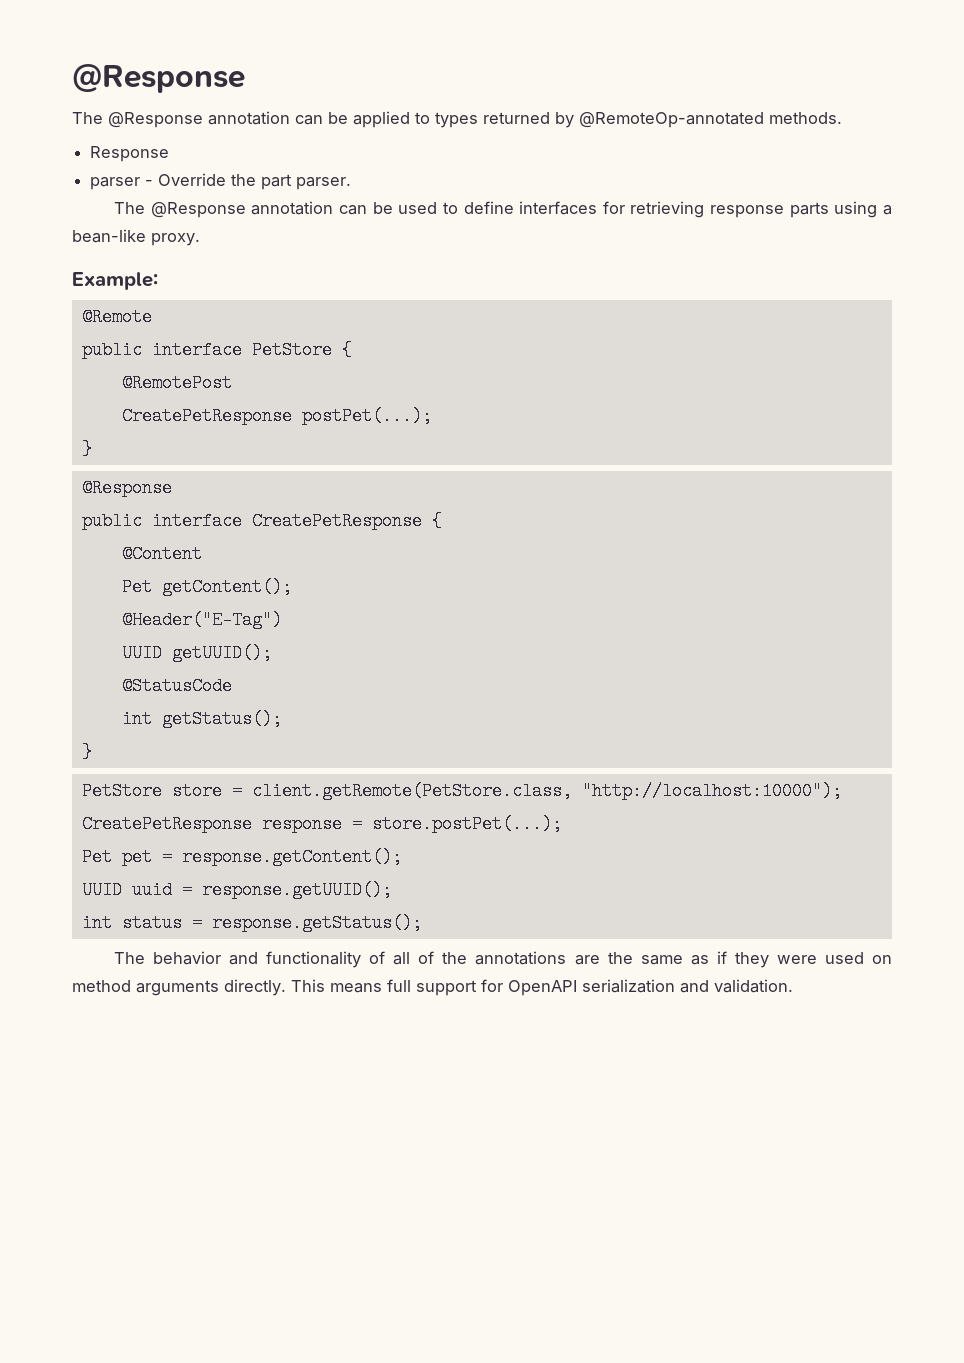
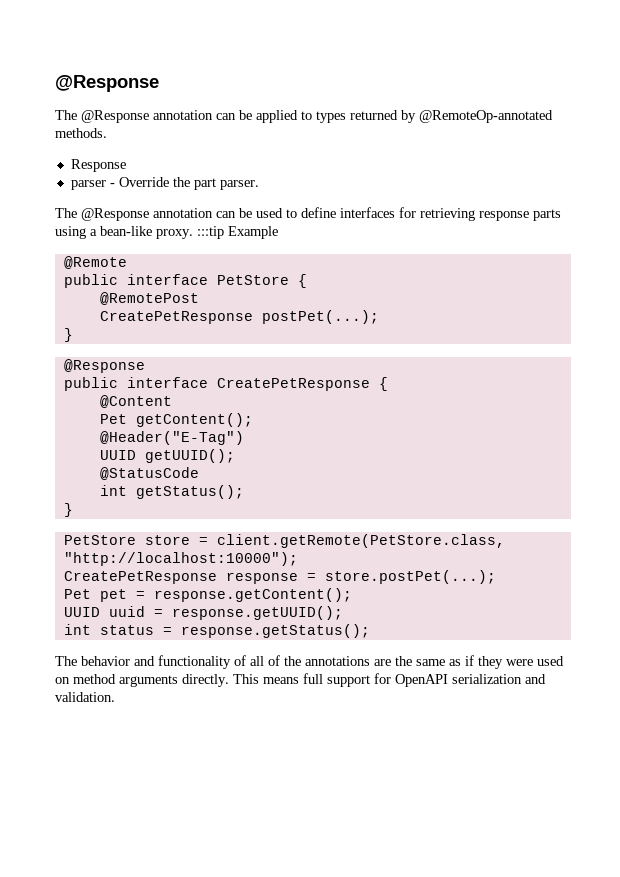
- The @Response annotation can be used to define interfaces for retrieving response parts using a bean-like proxy.
- Example:
+ The @Response annotation can be used to define interfaces for retrieving response parts using a bean-like proxy. :::tip Example

